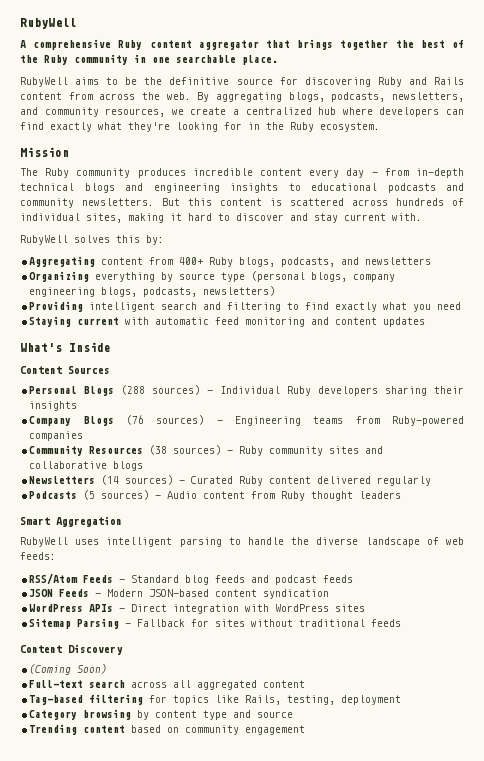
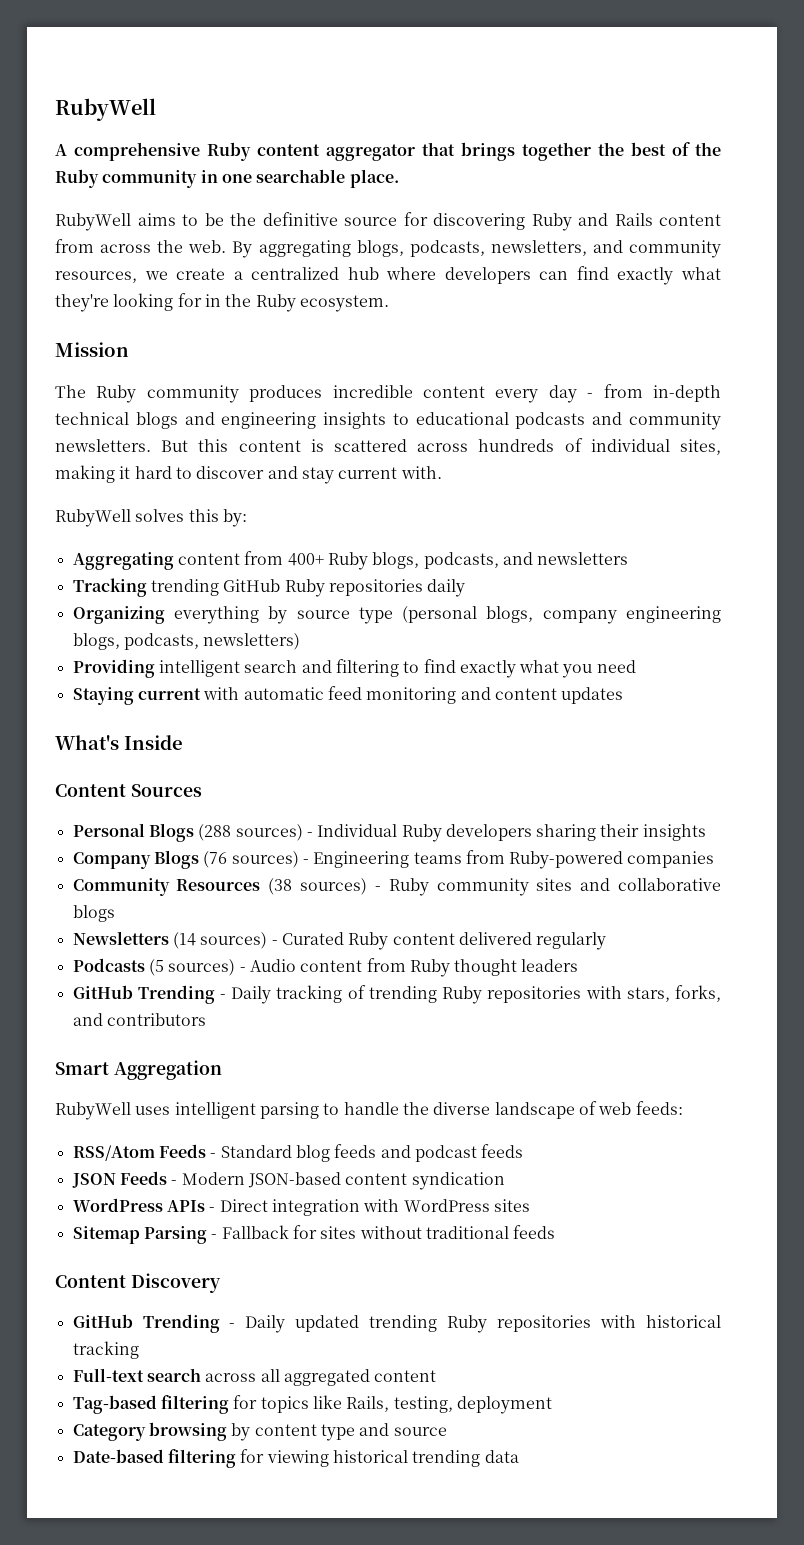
+ Tracking trending GitHub Ruby repositories daily
+ GitHub Trending - Daily tracking of trending Ruby repositories with stars, forks, and contributors
- (Coming Soon)
+ GitHub Trending - Daily updated trending Ruby repositories with historical tracking
- Trending content based on community engagement
+ Date-based filtering for viewing historical trending data

